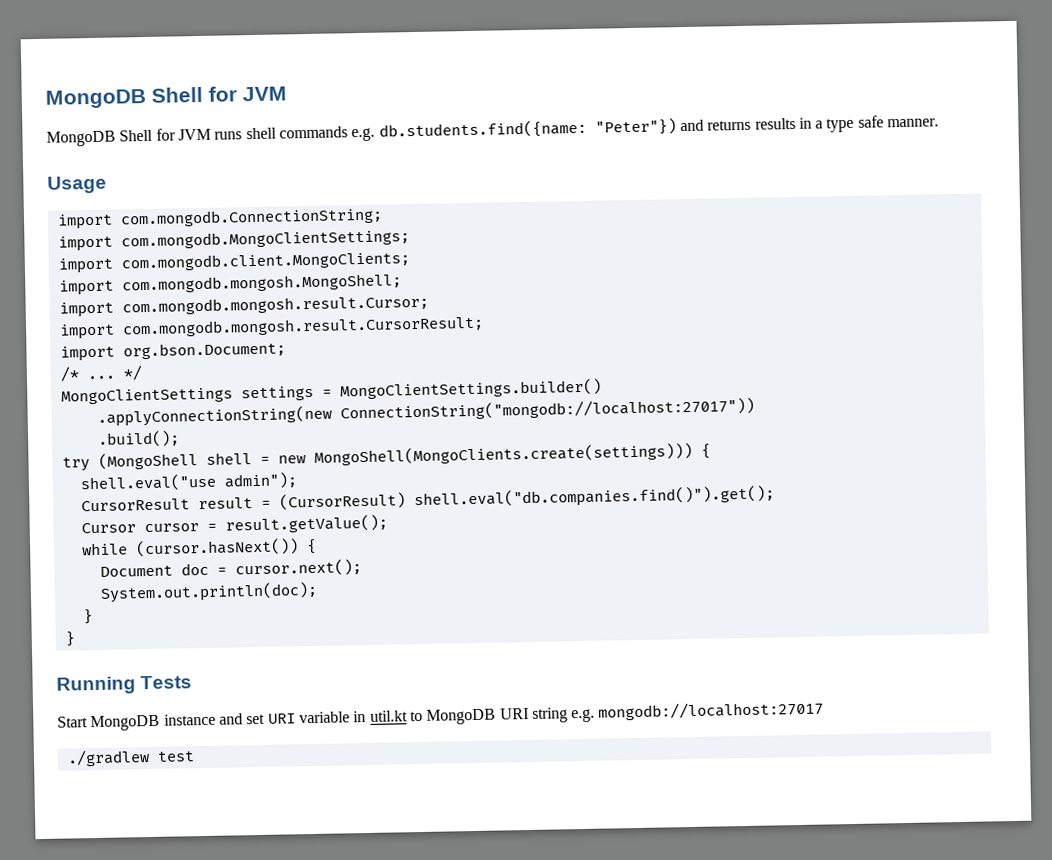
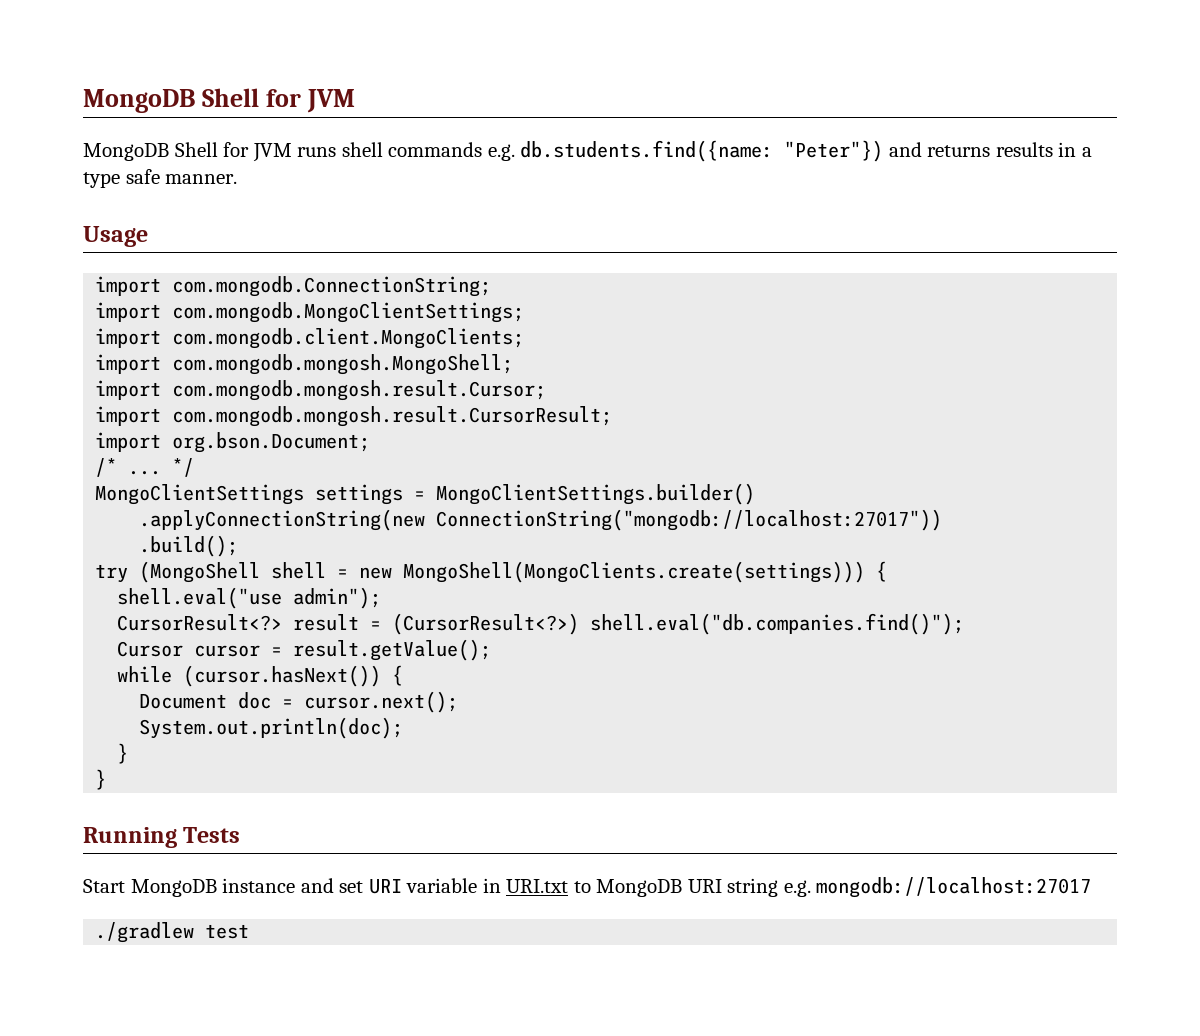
- CursorResult result = (CursorResult) shell.eval("db.companies.find()").get();
+ CursorResult<?> result = (CursorResult<?>) shell.eval("db.companies.find()");
- Start MongoDB instance and set URI variable in util.kt to MongoDB URI string e.g. mongodb://localhost:27017
+ Start MongoDB instance and set URI variable in URI.txt to MongoDB URI string e.g. mongodb://localhost:27017

